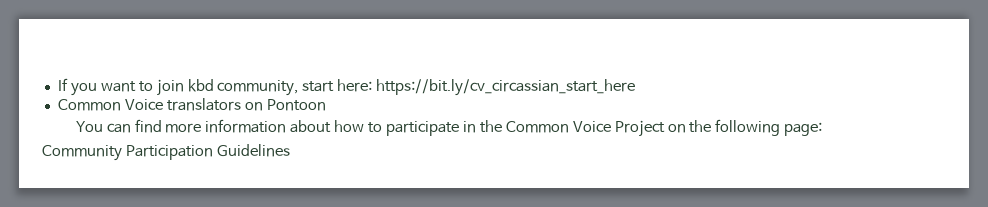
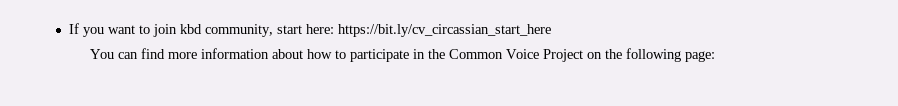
- Common Voice translators on Pontoon
- Community Participation Guidelines

